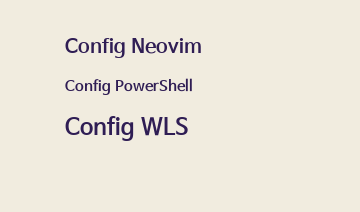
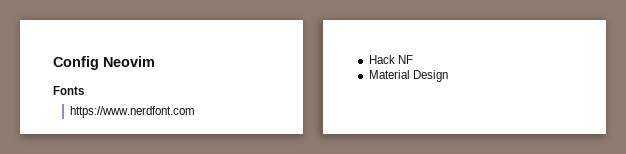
- Config PowerShell
- Config WLS
+ Fonts
+ https://www.nerdfont.com
+ Hack NF
+ Material Design

